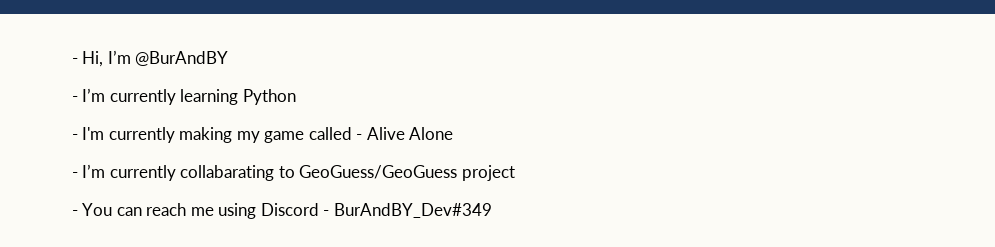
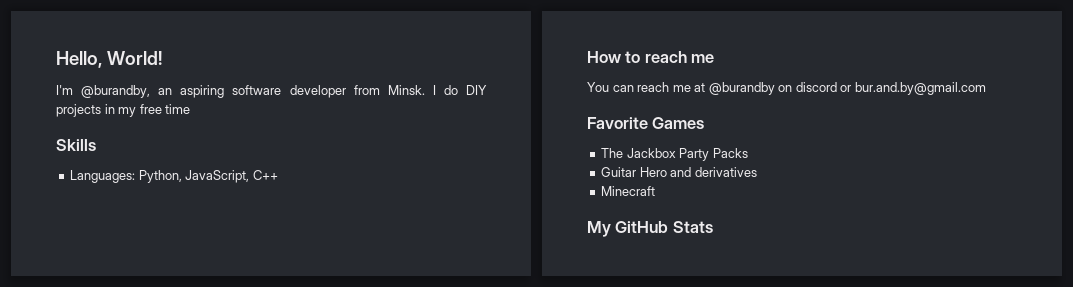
- - Hi, I’m @BurAndBY
- - I’m currently learning Python
- - I'm currently making my game called - Alive Alone
- - I’m currently collabarating to GeoGuess/GeoGuess project
- - You can reach me using Discord - BurAndBY_Dev#349
+ Hello, World!
+ I'm @burandby, an aspiring software developer from Minsk. I do DIY projects in my free time
+ Skills
+ Languages: Python, JavaScript, C++
+ How to reach me
+ You can reach me at @burandby on discord or bur.and.by@gmail.com
+ Favorite Games
+ The Jackbox Party Packs
+ Guitar Hero and derivatives
+ Minecraft
+ My GitHub Stats

